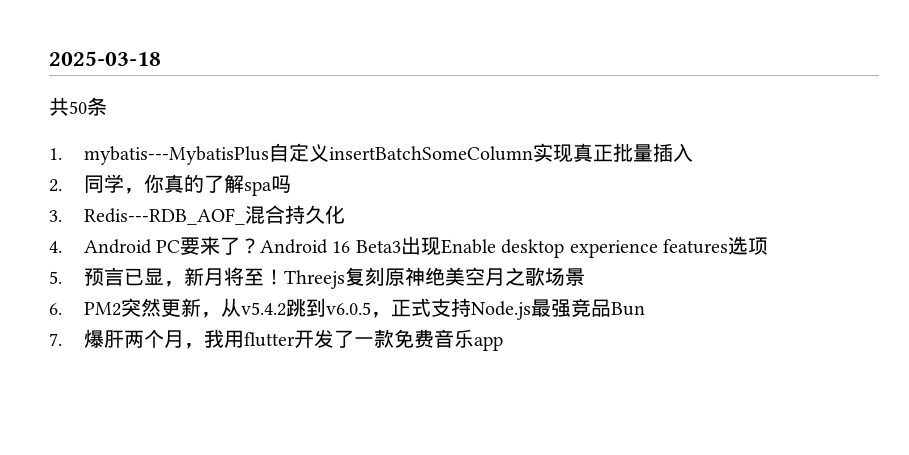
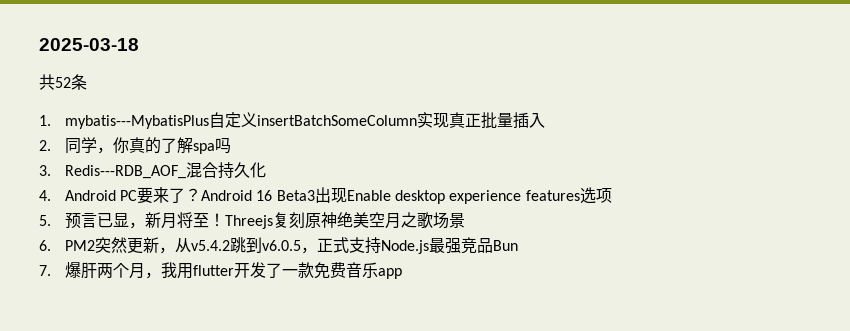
- 共50条
+ 共52条

